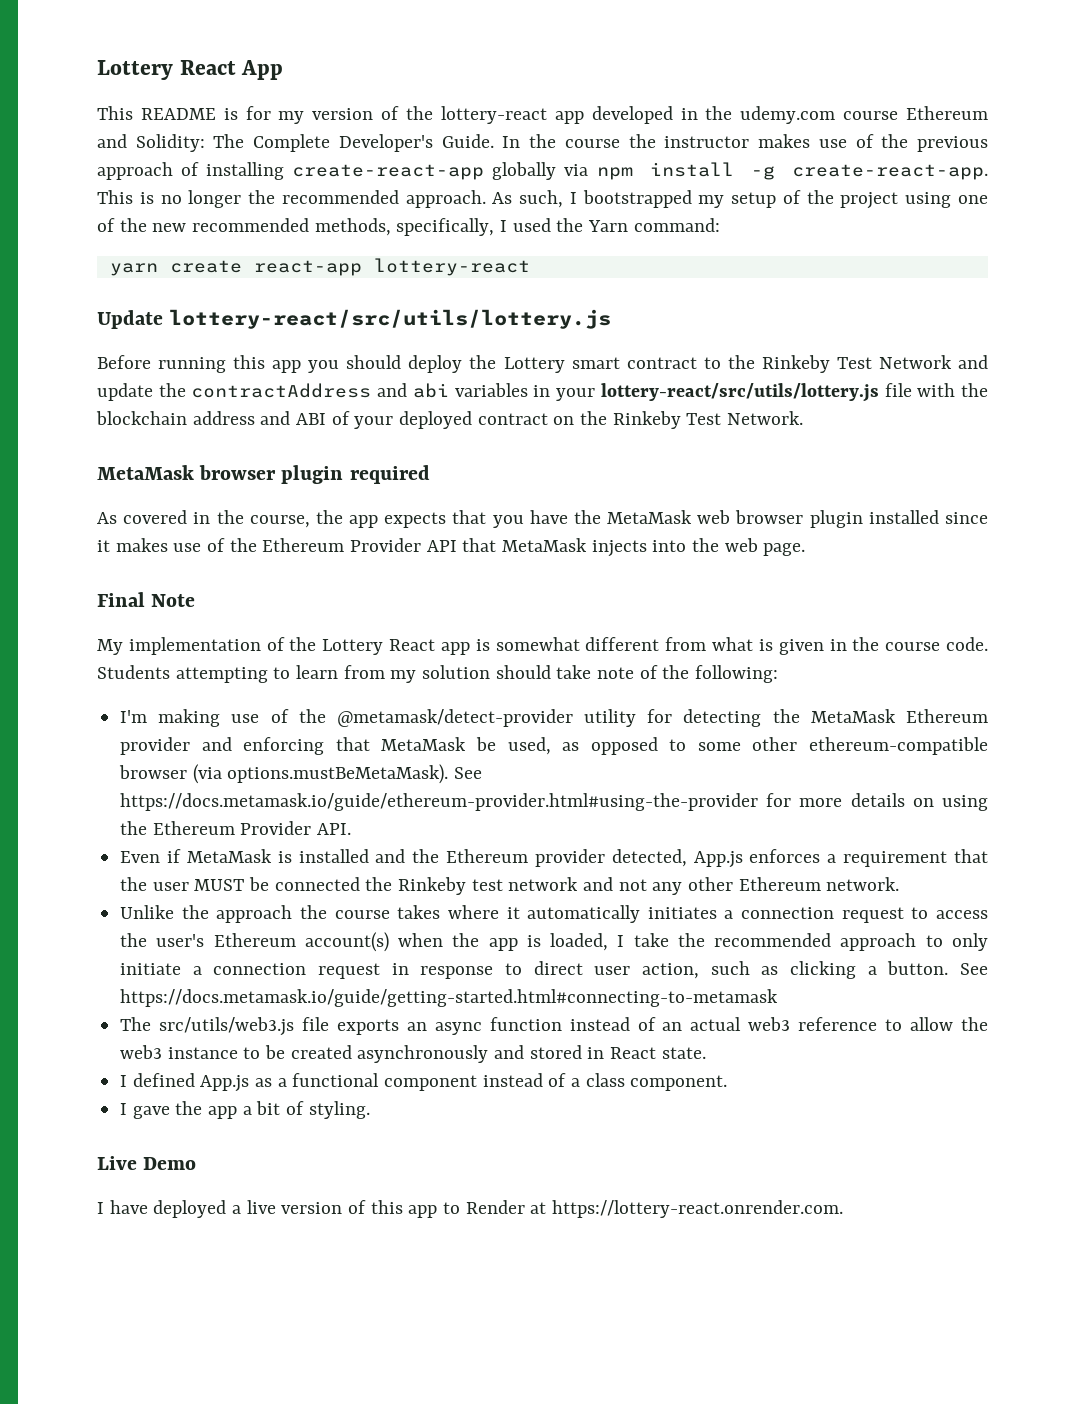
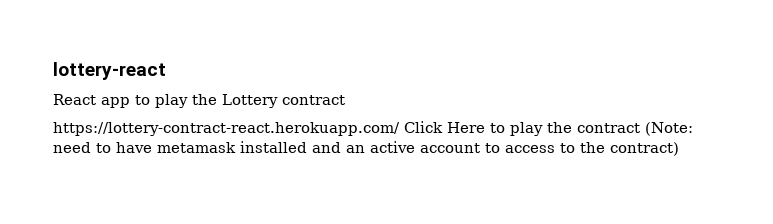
- Lottery React App
- This README is for my version of the lottery-react app developed in the udemy.com course Ethereum and Solidity: The Complete Developer's Guide. In the course the instructor makes use of the previous approach of installing create-react-app globally via npm install -g create-react-app. This is no longer the recommended approach. As such, I bootstrapped my setup of the project using one of the new recommended methods, specifically, I used the Yarn command:
- yarn create react-app lottery-react
- Update lottery-react/src/utils/lottery.js
- Before running this app you should deploy the Lottery smart contract to the Rinkeby Test Network and update the contractAddress and abi variables in your lottery-react/src/utils/lottery.js file with the blockchain address and ABI of your deployed contract on the Rinkeby Test Network.
- MetaMask browser plugin required
- As covered in the course, the app expects that you have the MetaMask web browser plugin installed since it makes use of the Ethereum Provider API that MetaMask injects into the web page.
- Final Note
- My implementation of the Lottery React app is somewhat different from what is given in the course code. Students attempting to learn from my solution should take note of the following:
- I'm making use of the @metamask/detect-provider utility for detecting the MetaMask Ethereum provider and enforcing that MetaMask be used, as opposed to some other ethereum-compatible browser (via options.mustBeMetaMask). See https://docs.metamask.io/guide/ethereum-provider.html#using-the-provider for more details on using the Ethereum Provider API.
- Even if MetaMask is installed and the Ethereum provider detected, App.js enforces a requirement that the user MUST be connected the Rinkeby test network and not any other Ethereum network.
- Unlike the approach the course takes where it automatically initiates a connection request to access the user's Ethereum account(s) when the app is loaded, I take the recommended approach to only initiate a connection request in response to direct user action, such as clicking a button. See https://docs.metamask.io/guide/getting-started.html#connecting-to-metamask
- The src/utils/web3.js file exports an async function instead of an actual web3 reference to allow the web3 instance to be created asynchronously and stored in React state.
- I defined App.js as a functional component instead of a class component.
- I gave the app a bit of styling.
- Live Demo
- I have deployed a live version of this app to Render at https://lottery-react.onrender.com.
+ lottery-react
+ React app to play the Lottery contract
+ https://lottery-contract-react.herokuapp.com/ Click Here to play the contract (Note: need to have metamask installed and an active account to access to the contract)

